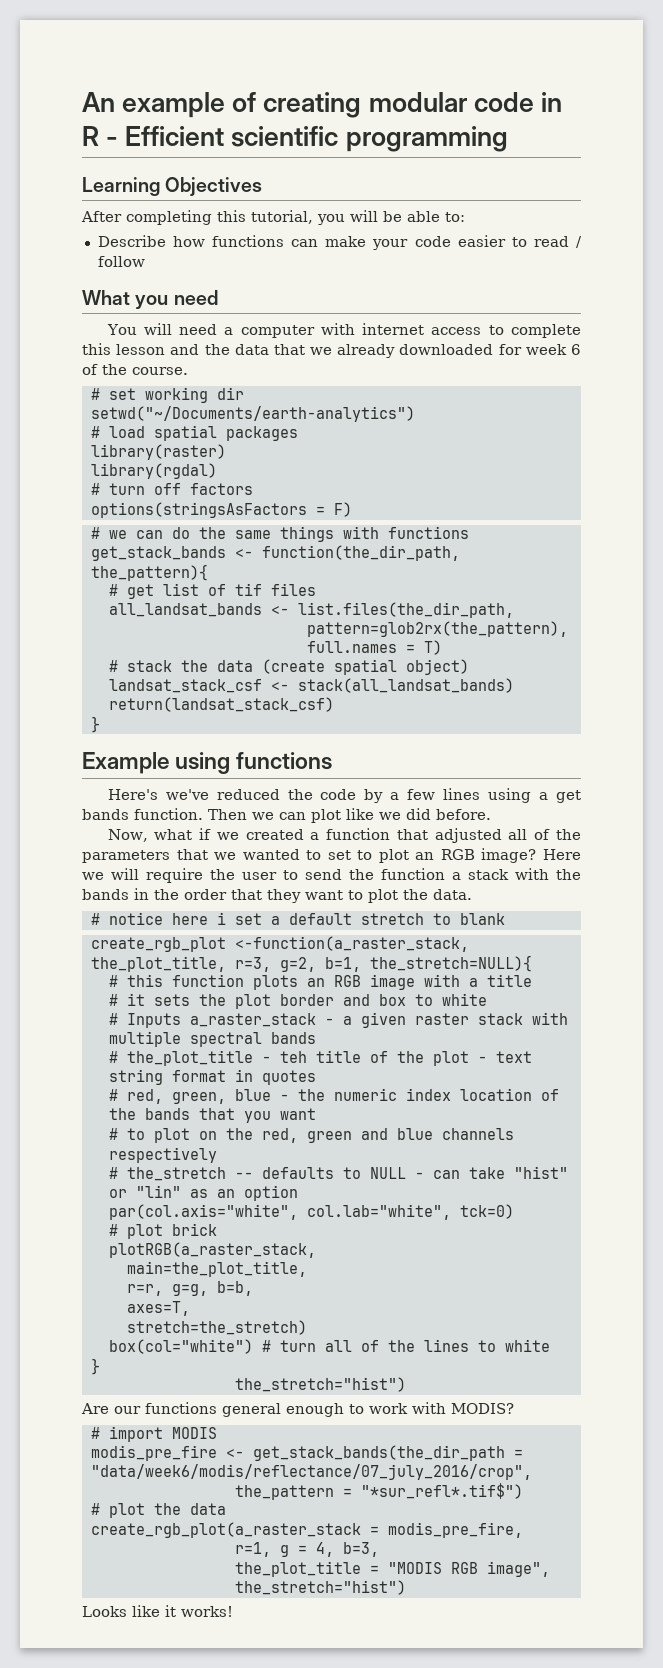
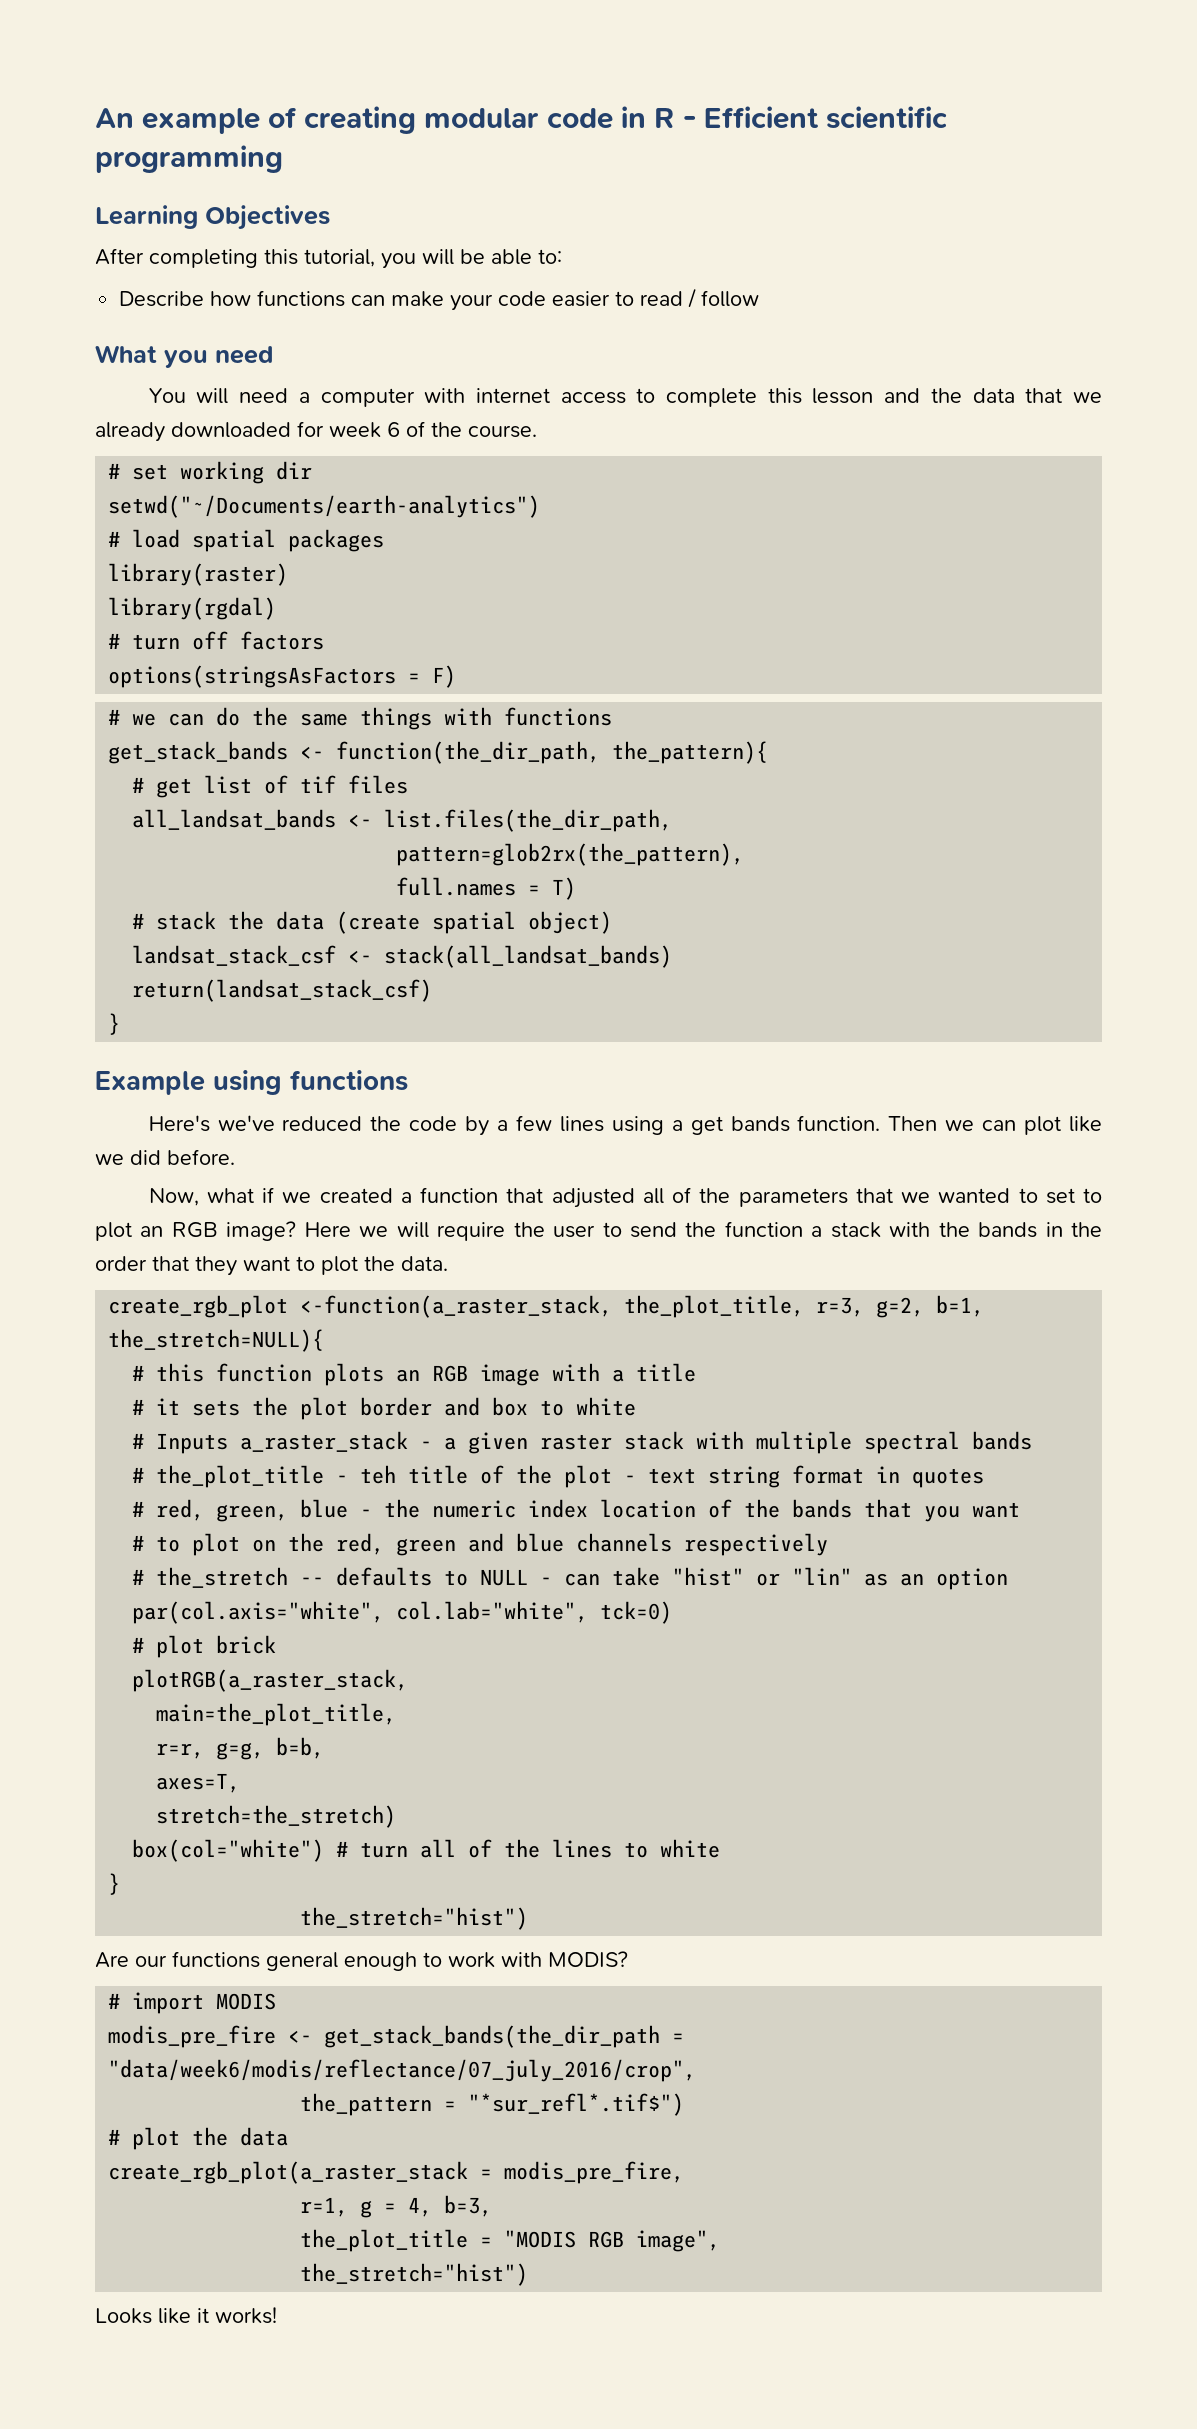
- # notice here i set a default stretch to blank

